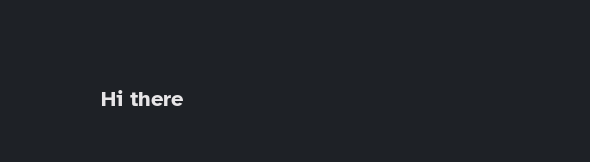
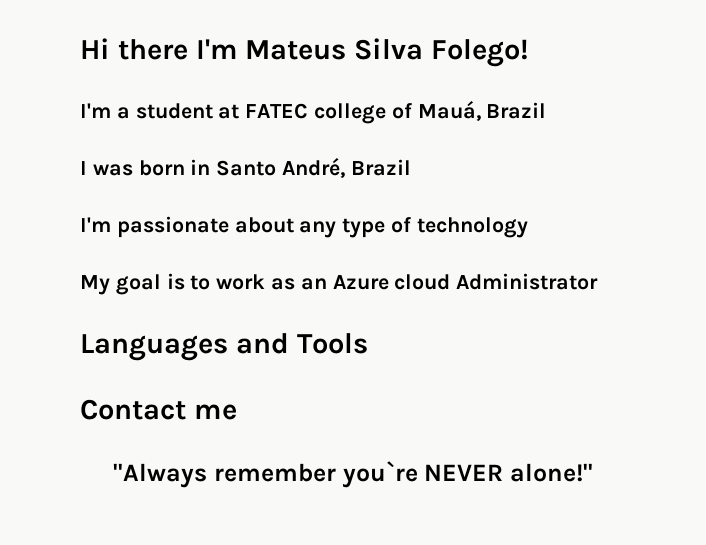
- Hi there
+ Hi there I'm Mateus Silva Folego!
+ I'm a student at FATEC college of Mauá, Brazil
+ I was born in Santo André, Brazil
+ I'm passionate about any type of technology
+ My goal is to work as an Azure cloud Administrator
+ Languages and Tools
+ Contact me
+ "Always remember you`re NEVER alone!"

